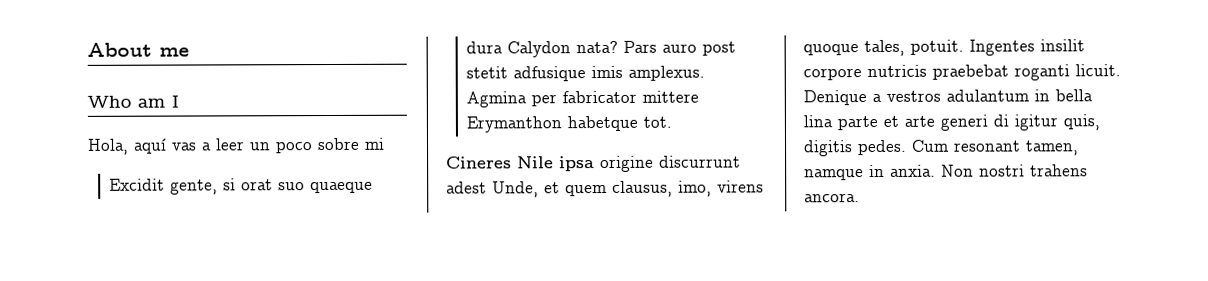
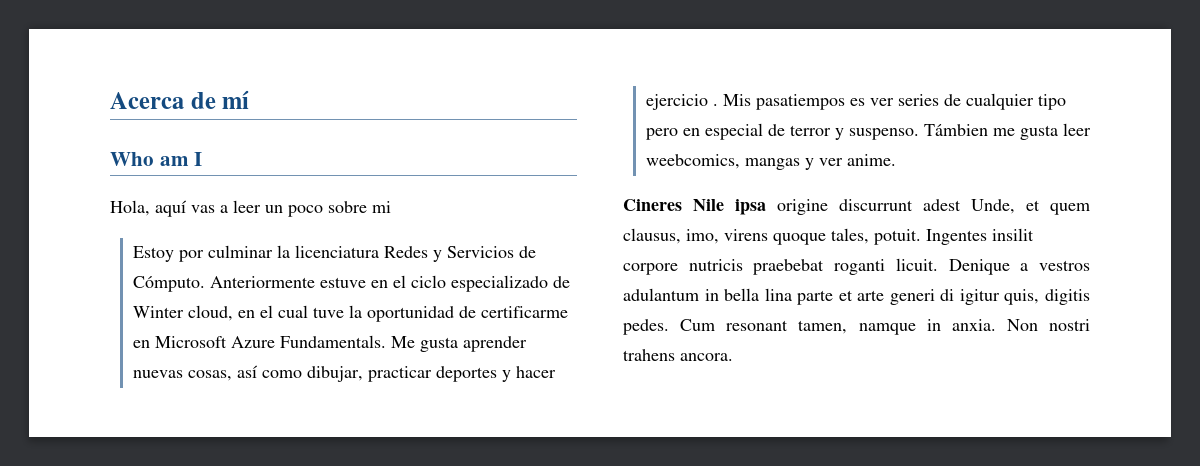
- About me
+ Acerca de mí
- Excidit gente, si orat suo quaeque dura Calydon nata? Pars auro post stetit adfusique imis amplexus. Agmina per fabricator mittere Erymanthon habetque tot.
+ Estoy por culminar la licenciatura Redes y Servicios de Cómputo. Anteriormente estuve en el ciclo especializado de Winter cloud, en el cual tuve la oportunidad de certificarme en Microsoft Azure Fundamentals. Me gusta aprender nuevas cosas, así como dibujar, practicar deportes y hacer ejercicio . Mis pasatiempos es ver series de cualquier tipo pero en especial de terror y suspenso. Támbien me gusta leer weebcomics, mangas y ver anime.

